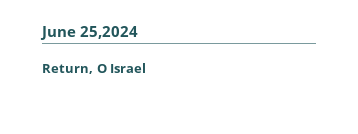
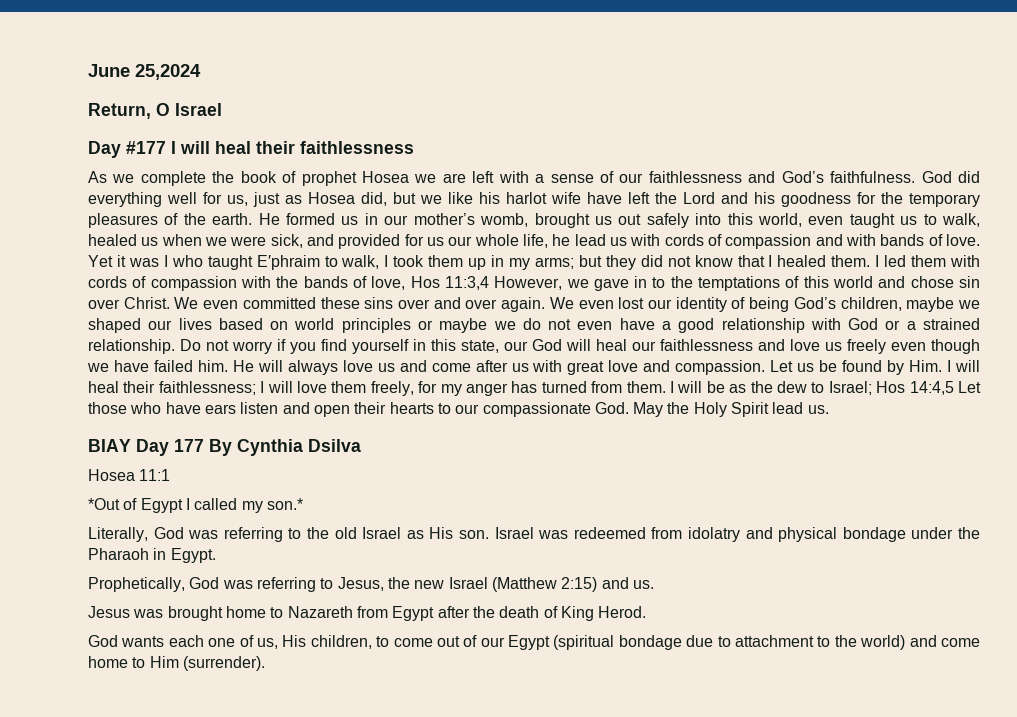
+ Day #177 I will heal their faithlessness
+ As we complete the book of prophet Hosea we are left with a sense of our faithlessness and God’s faithfulness. God did everything well for us, just as Hosea did, but we like his harlot wife have left the Lord and his goodness for the temporary pleasures of the earth. He formed us in our mother’s womb, brought us out safely into this world, even taught us to walk, healed us when we were sick, and provided for us our whole life, he lead us with cords of compassion and with bands of love. Yet it was I who taught E′phraim to walk, I took them up in my arms; but they did not know that I healed them. I led them with cords of compassion with the bands of love, Hos 11:3,4 However, we gave in to the temptations of this world and chose sin over Christ. We even committed these sins over and over again. We even lost our identity of being God’s children, maybe we shaped our lives based on world principles or maybe we do not even have a good relationship with God or a strained relationship. Do not worry if you find yourself in this state, our God will heal our faithlessness and love us freely even though we have failed him. He will always love us and come after us with great love and compassion. Let us be found by Him. I will heal their faithlessness; I will love them freely, for my anger has turned from them. I will be as the dew to Israel; Hos 14:4,5 Let those who have ears listen and open their hearts to our compassionate God. May the Holy Spirit lead us.
+ BIAY Day 177 By Cynthia Dsilva
+ Hosea 11:1
+ *Out of Egypt I called my son.*
+ Literally, God was referring to the old Israel as His son. Israel was redeemed from idolatry and physical bondage under the Pharaoh in Egypt.
+ Prophetically, God was referring to Jesus, the new Israel (Matthew 2:15) and us.
+ Jesus was brought home to Nazareth from Egypt after the death of King Herod.
+ God wants each one of us, His children, to come out of our Egypt (spiritual bondage due to attachment to the world) and come home to Him (surrender).

